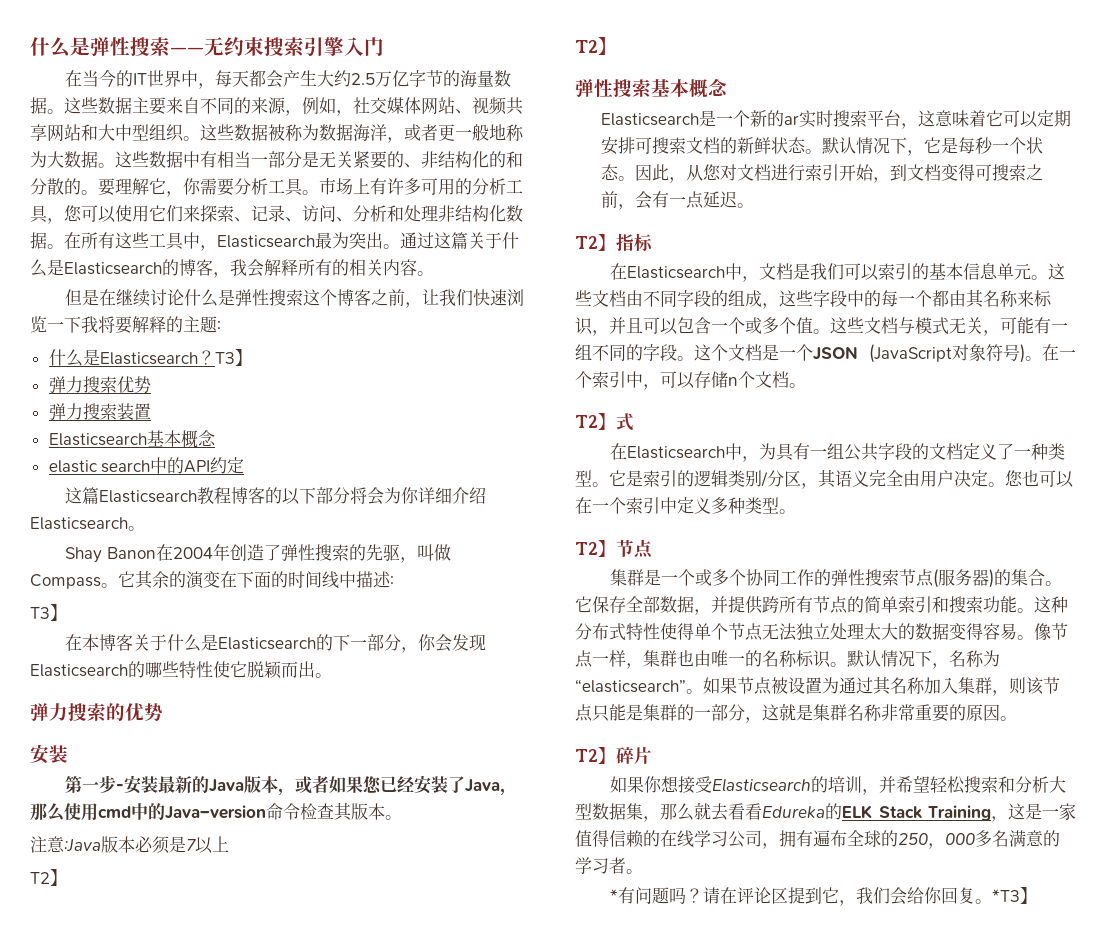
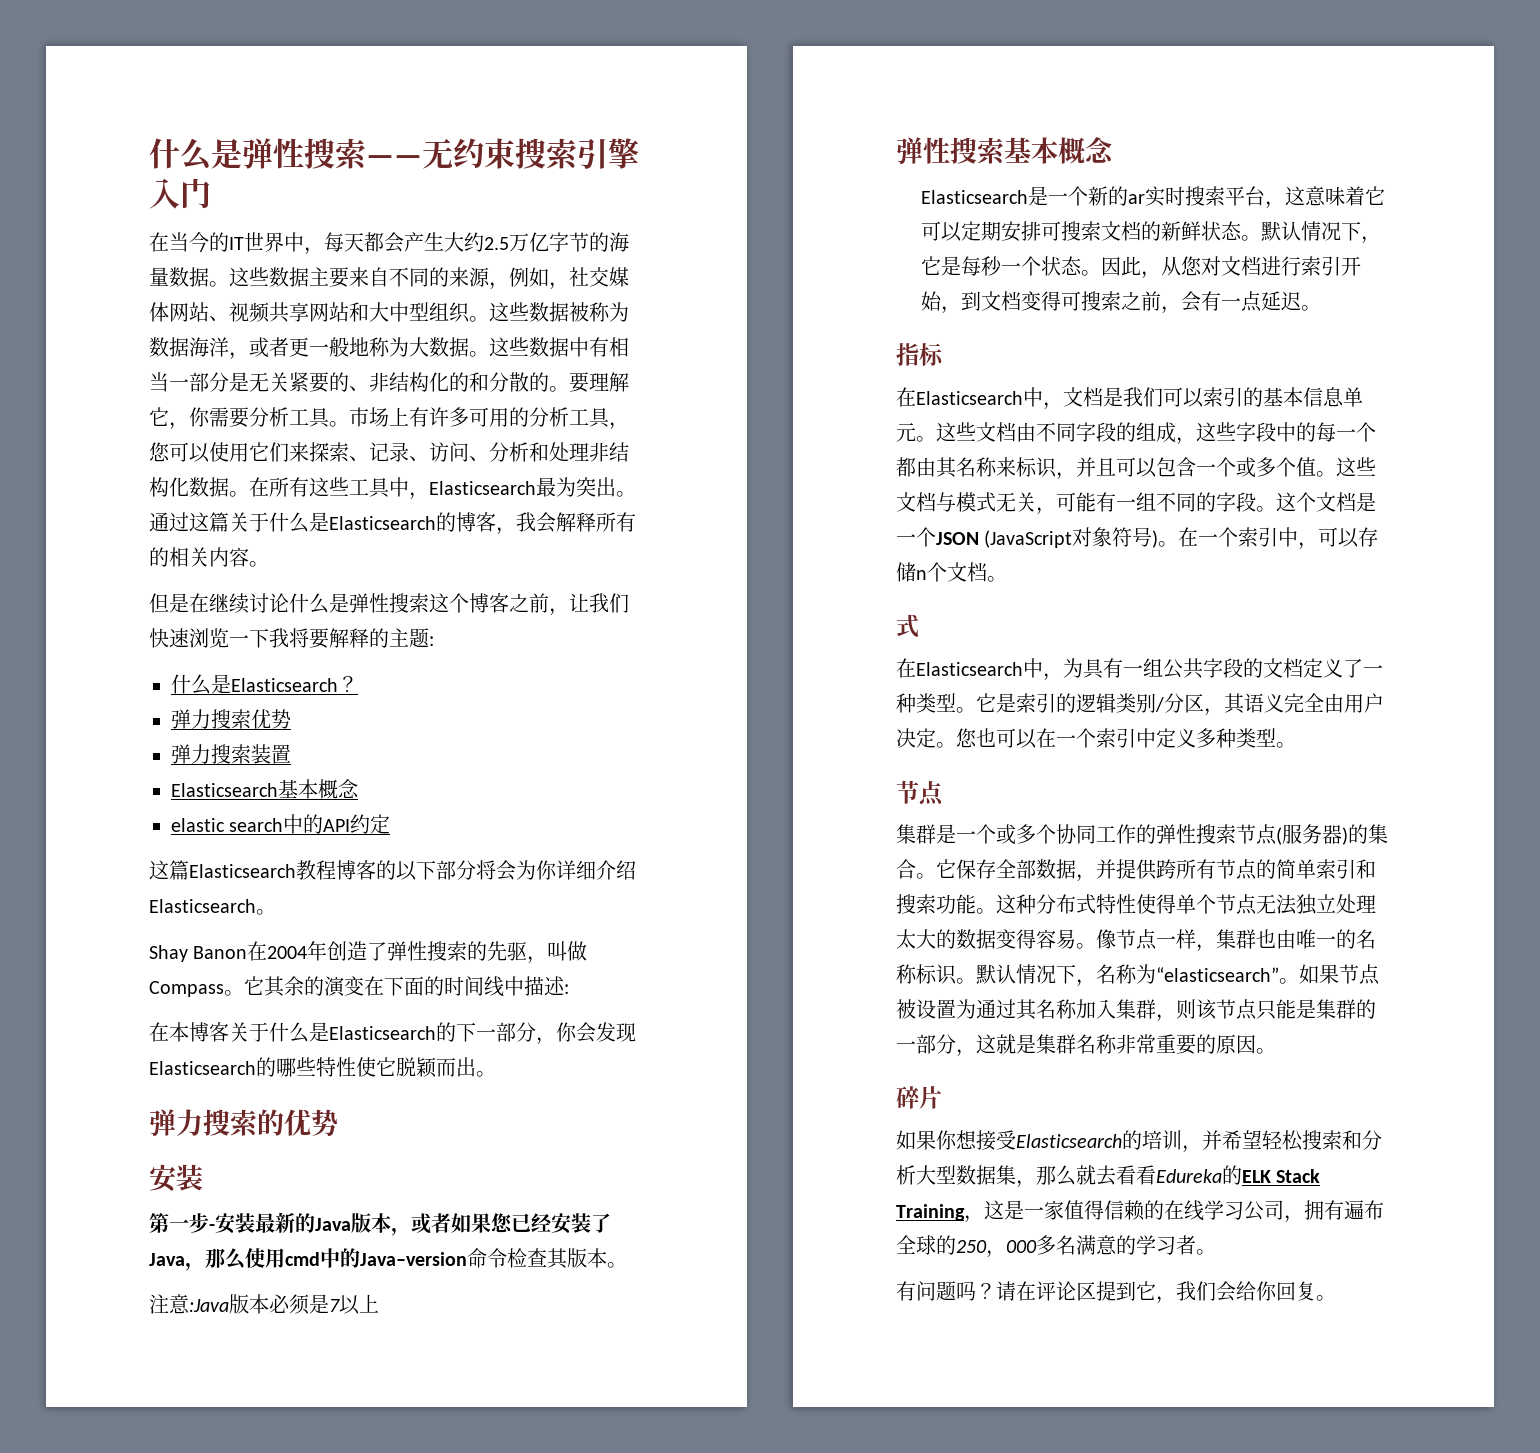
- 什么是Elasticsearch？T3】
+ 什么是Elasticsearch？
  它其余的演变在下面的时间线中描述:
- T3】
  注意:Java版本必须是7以上
- T2】
- T2】
- T2】指标
+ 指标
  在一个索引中，可以存储n个文档。
- T2】式
+ 式
  您也可以在一个索引中定义多种类型。
- T2】节点
+ 节点
- T2】碎片
+ 碎片
- *有问题吗？
+ 有问题吗？
- *T3】

